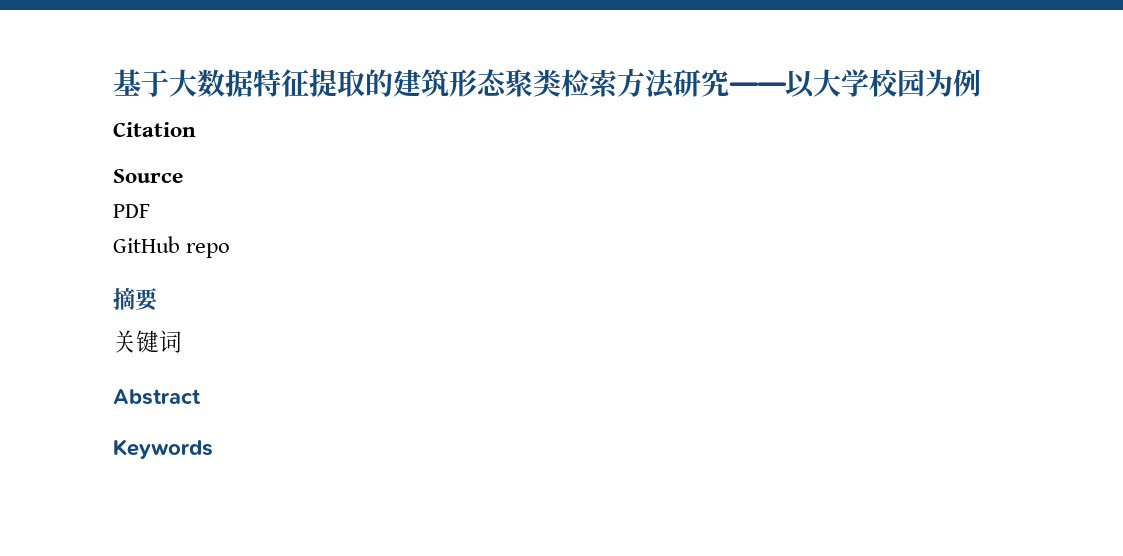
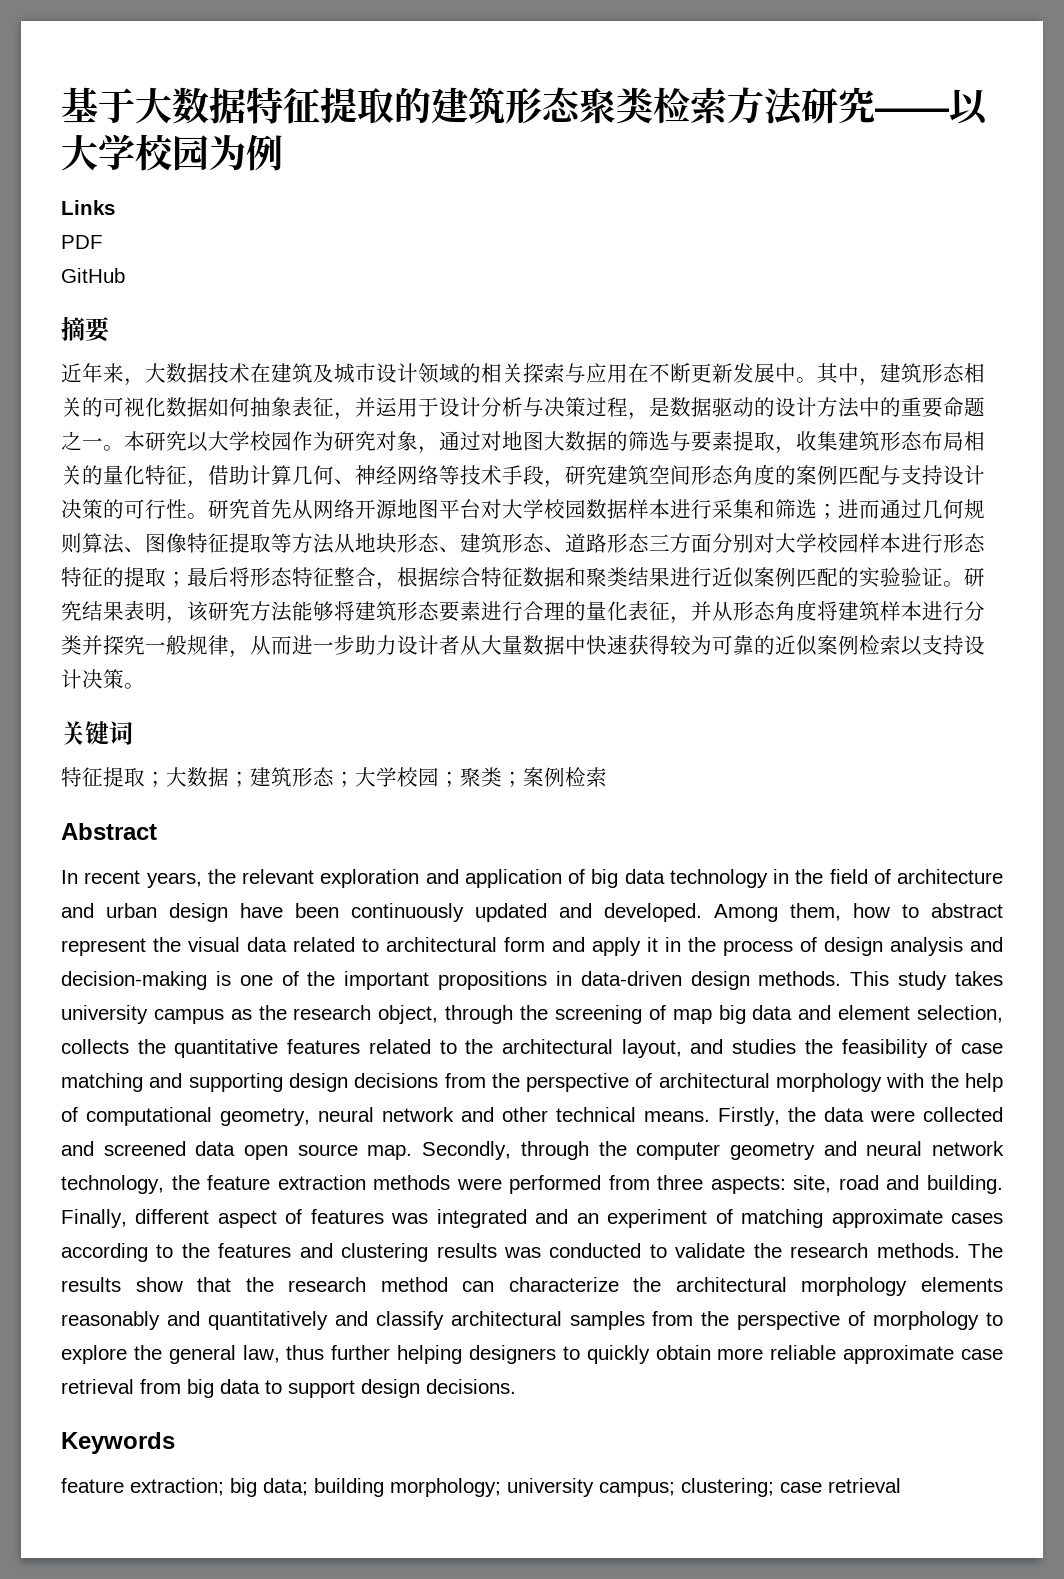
- Citation
- Source
+ Links
- GitHub repo
+ GitHub
+ 近年来，大数据技术在建筑及城市设计领域的相关探索与应用在不断更新发展中。其中，建筑形态相关的可视化数据如何抽象表征，并运用于设计分析与决策过程，是数据驱动的设计方法中的重要命题之一。本研究以大学校园作为研究对象，通过对地图大数据的筛选与要素提取，收集建筑形态布局相关的量化特征，借助计算几何、神经网络等技术手段，研究建筑空间形态角度的案例匹配与支持设计决策的可行性。研究首先从网络开源地图平台对大学校园数据样本进行采集和筛选；进而通过几何规则算法、图像特征提取等方法从地块形态、建筑形态、道路形态三方面分别对大学校园样本进行形态特征的提取；最后将形态特征整合，根据综合特征数据和聚类结果进行近似案例匹配的实验验证。研究结果表明，该研究方法能够将建筑形态要素进行合理的量化表征，并从形态角度将建筑样本进行分类并探究一般规律，从而进一步助力设计者从大量数据中快速获得较为可靠的近似案例检索以支持设计决策。
  关键词
+ 特征提取；大数据；建筑形态；大学校园；聚类；案例检索
  Abstract
+ In recent years, the relevant exploration and application of big data technology in the field of architecture and urban design have been continuously updated and developed. Among them, how to abstract represent the visual data related to architectural form and apply it in the process of design analysis and decision-making is one of the important propositions in data-driven design methods. This study takes university campus as the research object, through the screening of map big data and element selection, collects the quantitative features related to the architectural layout, and studies the feasibility of case matching and supporting design decisions from the perspective of architectural morphology with the help of computational geometry, neural network and other technical means. Firstly, the data were collected and screened data open source map. Secondly, through the computer geometry and neural network technology, the feature extraction methods were performed from three aspects: site, road and building. Finally, different aspect of features was integrated and an experiment of matching approximate cases according to the features and clustering results was conducted to validate the research methods. The results show that the research method can characterize the architectural morphology elements reasonably and quantitatively and classify architectural samples from the perspective of morphology to explore the general law, thus further helping designers to quickly obtain more reliable approximate case retrieval from big data to support design decisions.
  Keywords
+ feature extraction; big data; building morphology; university campus; clustering; case retrieval

